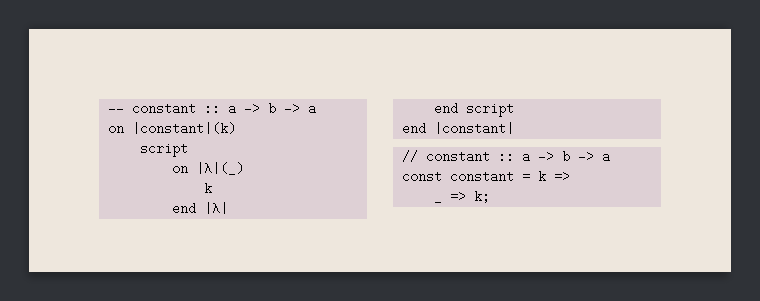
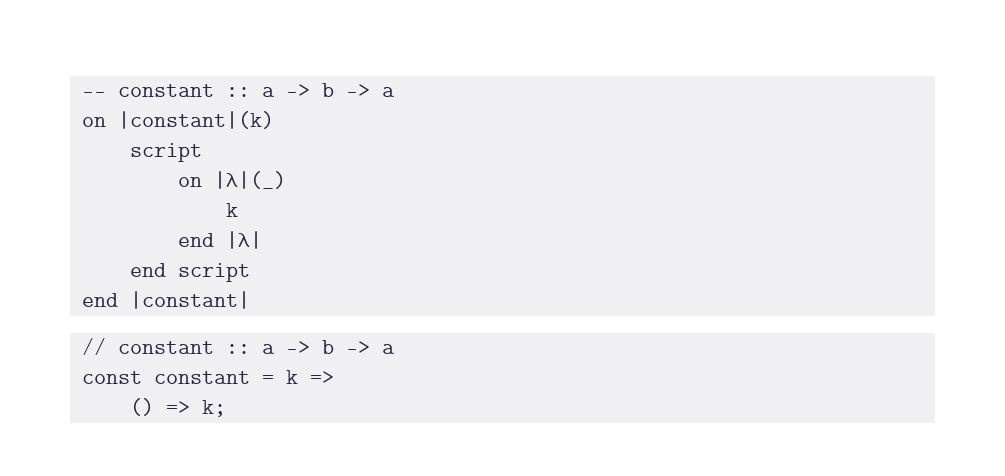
- _ => k;
+ () => k;

